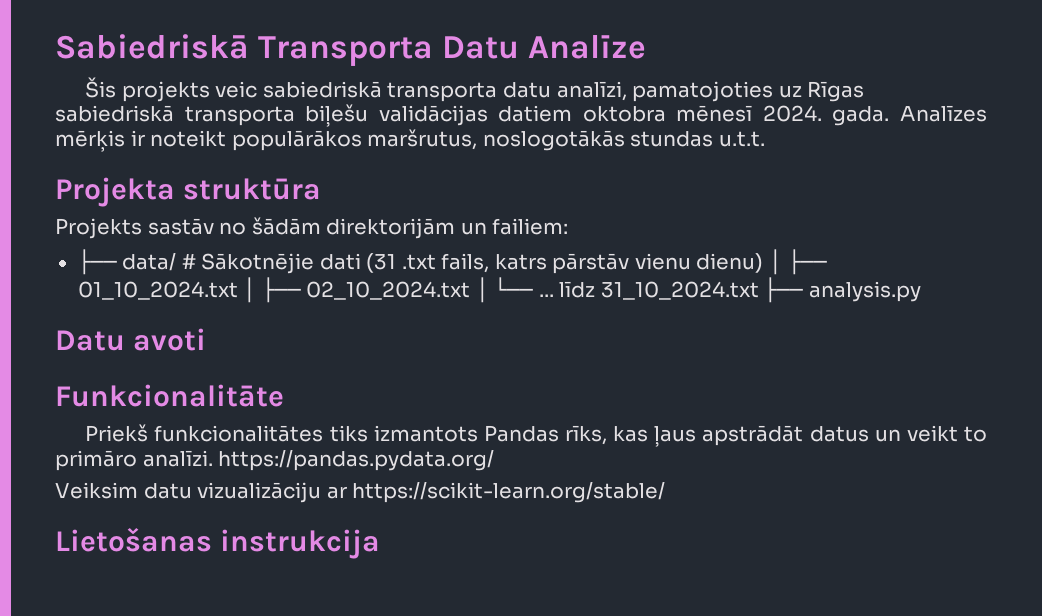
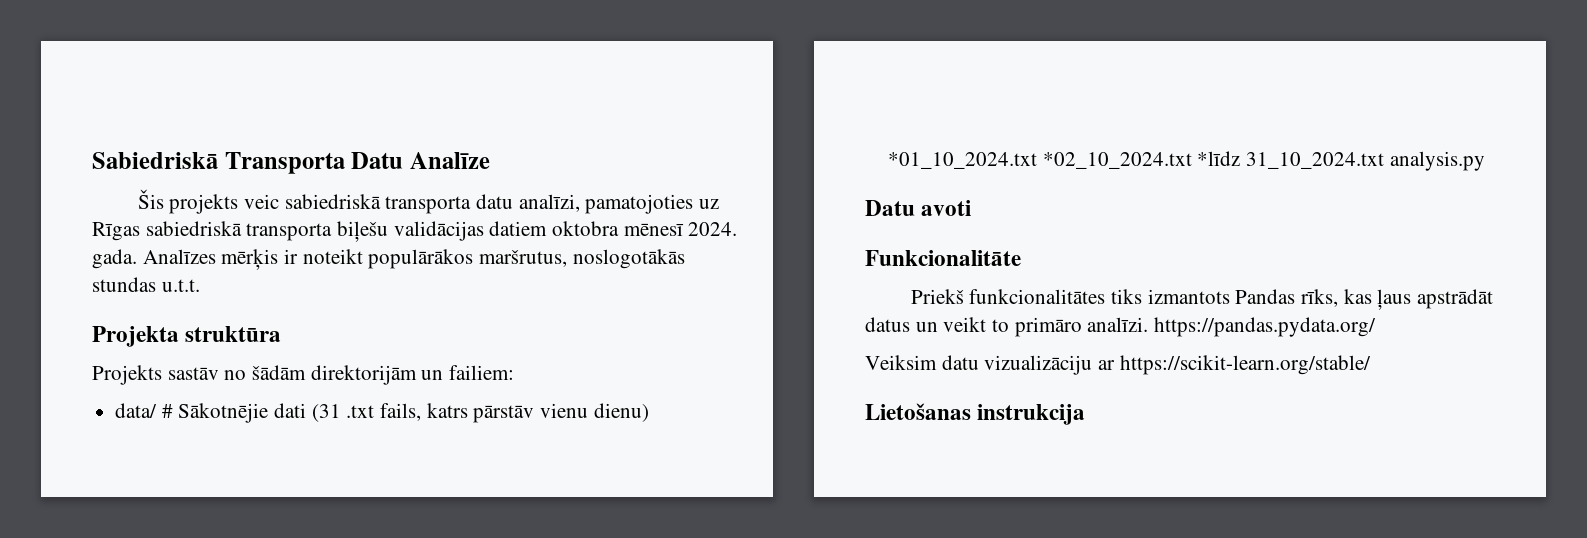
- ├── data/ # Sākotnējie dati (31 .txt fails, katrs pārstāv vienu dienu) │ ├── 01_10_2024.txt │ ├── 02_10_2024.txt │ └── ... līdz 31_10_2024.txt ├── analysis.py
+ data/ # Sākotnējie dati (31 .txt fails, katrs pārstāv vienu dienu) *01_10_2024.txt *02_10_2024.txt *līdz 31_10_2024.txt analysis.py

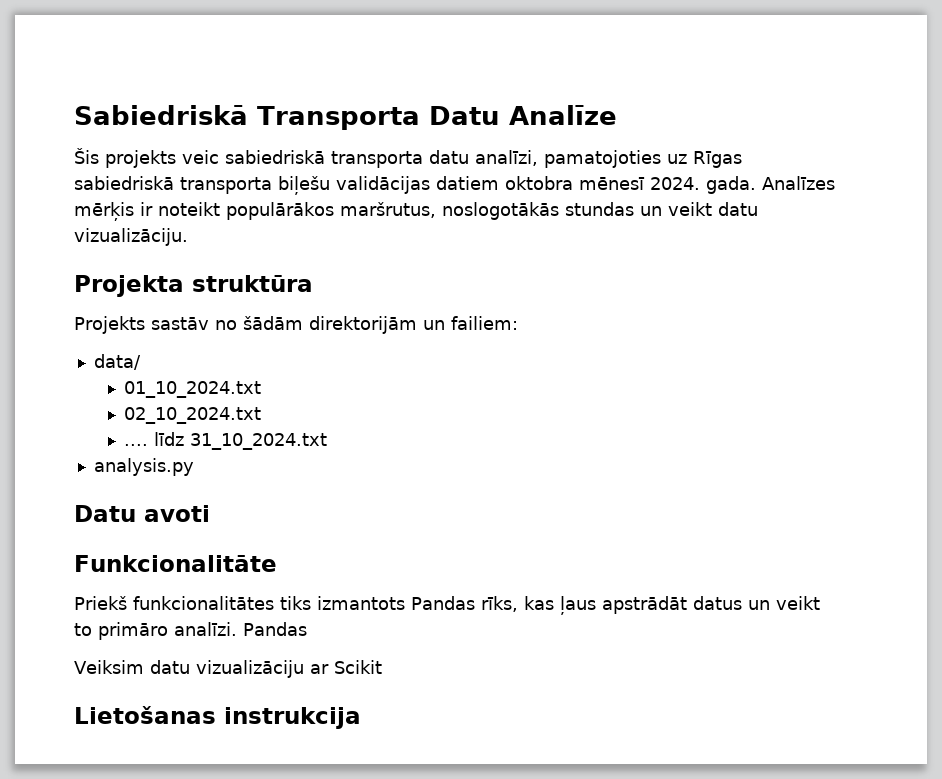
- Analīzes mērķis ir noteikt populārākos maršrutus, noslogotākās stundas u.t.t.
+ Analīzes mērķis ir noteikt populārākos maršrutus, noslogotākās stundas un veikt datu vizualizāciju.
- data/ # Sākotnējie dati (31 .txt fails, katrs pārstāv vienu dienu) *01_10_2024.txt *02_10_2024.txt *līdz 31_10_2024.txt analysis.py
+ data/
+ 01_10_2024.txt
+ 02_10_2024.txt
+ .... līdz 31_10_2024.txt
+ analysis.py
- Priekš funkcionalitātes tiks izmantots Pandas rīks, kas ļaus apstrādāt datus un veikt to primāro analīzi. https://pandas.pydata.org/
+ Priekš funkcionalitātes tiks izmantots Pandas rīks, kas ļaus apstrādāt datus un veikt to primāro analīzi. Pandas
- Veiksim datu vizualizāciju ar https://scikit-learn.org/stable/
+ Veiksim datu vizualizāciju ar Scikit

